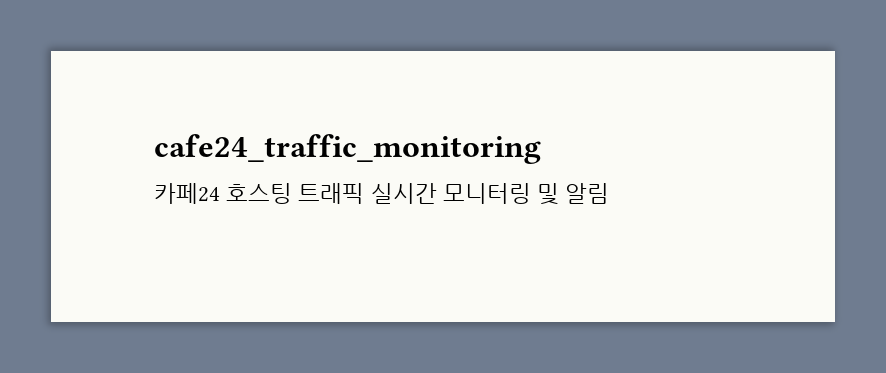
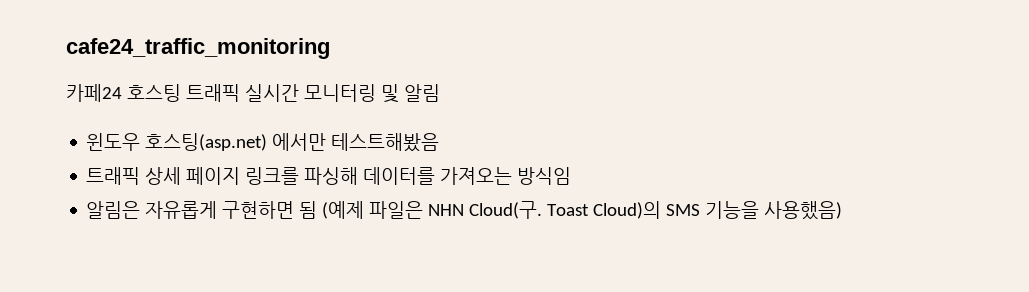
+ 윈도우 호스팅(asp.net) 에서만 테스트해봤음
+ 트래픽 상세 페이지 링크를 파싱해 데이터를 가져오는 방식임
+ 알림은 자유롭게 구현하면 됨 (예제 파일은 NHN Cloud(구. Toast Cloud)의 SMS 기능을 사용했음)

